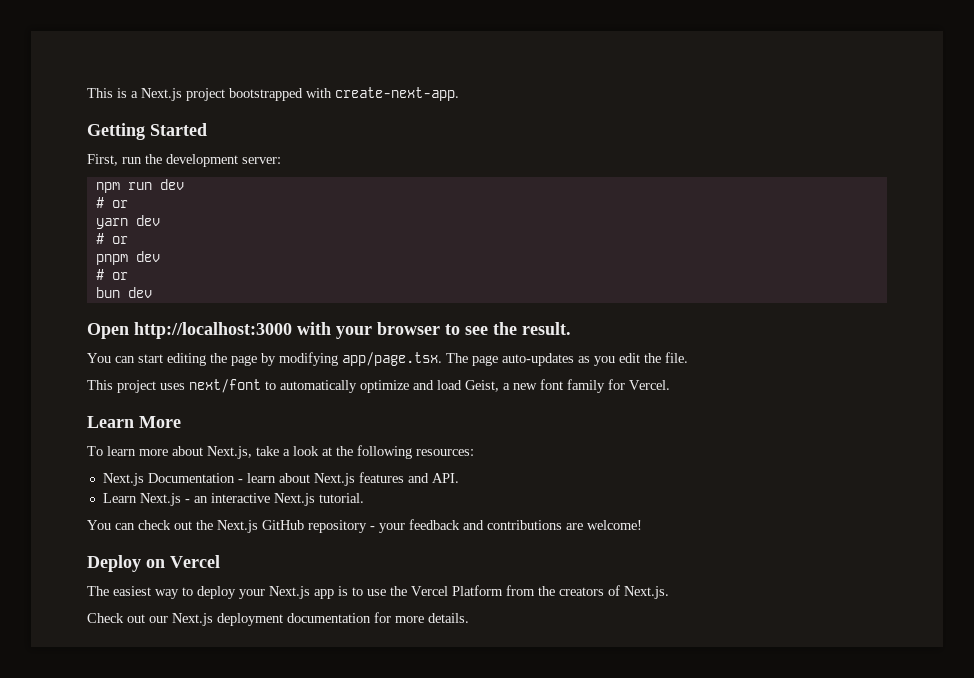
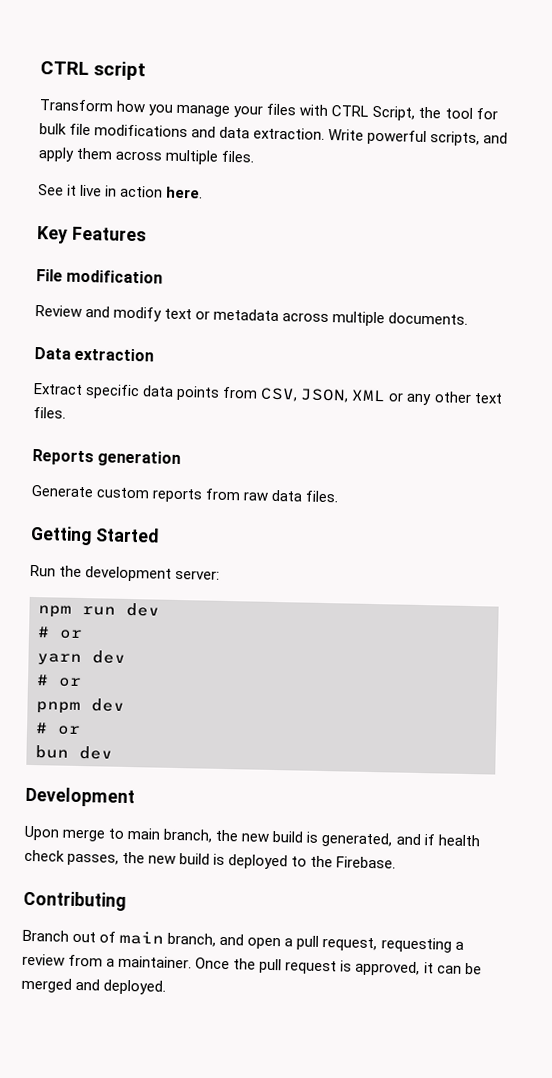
- This is a Next.js project bootstrapped with create-next-app.
+ CTRL script
+ Transform how you manage your files with CTRL Script, the tool for bulk file modifications and data extraction. Write powerful scripts, and apply them across multiple files.
+ See it live in action here.
+ Key Features
+ File modification
+ Review and modify text or metadata across multiple documents.
+ Data extraction
+ Extract specific data points from CSV, JSON, XML or any other text files.
+ Reports generation
+ Generate custom reports from raw data files.
- First, run the development server:
+ Run the development server:
- Open http://localhost:3000 with your browser to see the result.
- You can start editing the page by modifying app/page.tsx. The page auto-updates as you edit the file.
- This project uses next/font to automatically optimize and load Geist, a new font family for Vercel.
- Learn More
- To learn more about Next.js, take a look at the following resources:
- Next.js Documentation - learn about Next.js features and API.
- Learn Next.js - an interactive Next.js tutorial.
- You can check out the Next.js GitHub repository - your feedback and contributions are welcome!
- Deploy on Vercel
- The easiest way to deploy your Next.js app is to use the Vercel Platform from the creators of Next.js.
- Check out our Next.js deployment documentation for more details.
+ Development
+ Upon merge to main branch, the new build is generated, and if health check passes, the new build is deployed to the Firebase.
+ Contributing
+ Branch out of main branch, and open a pull request, requesting a review from a maintainer. Once the pull request is approved, it can be merged and deployed.

